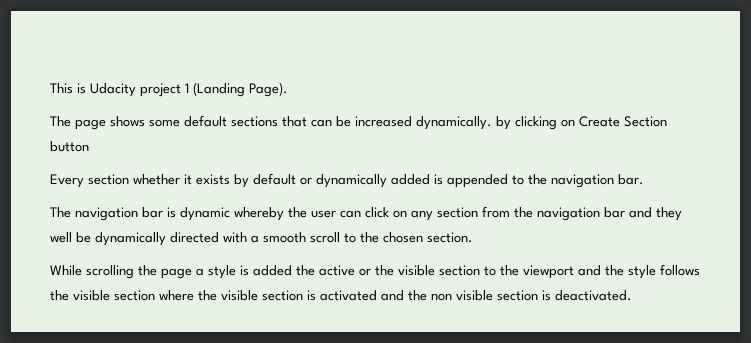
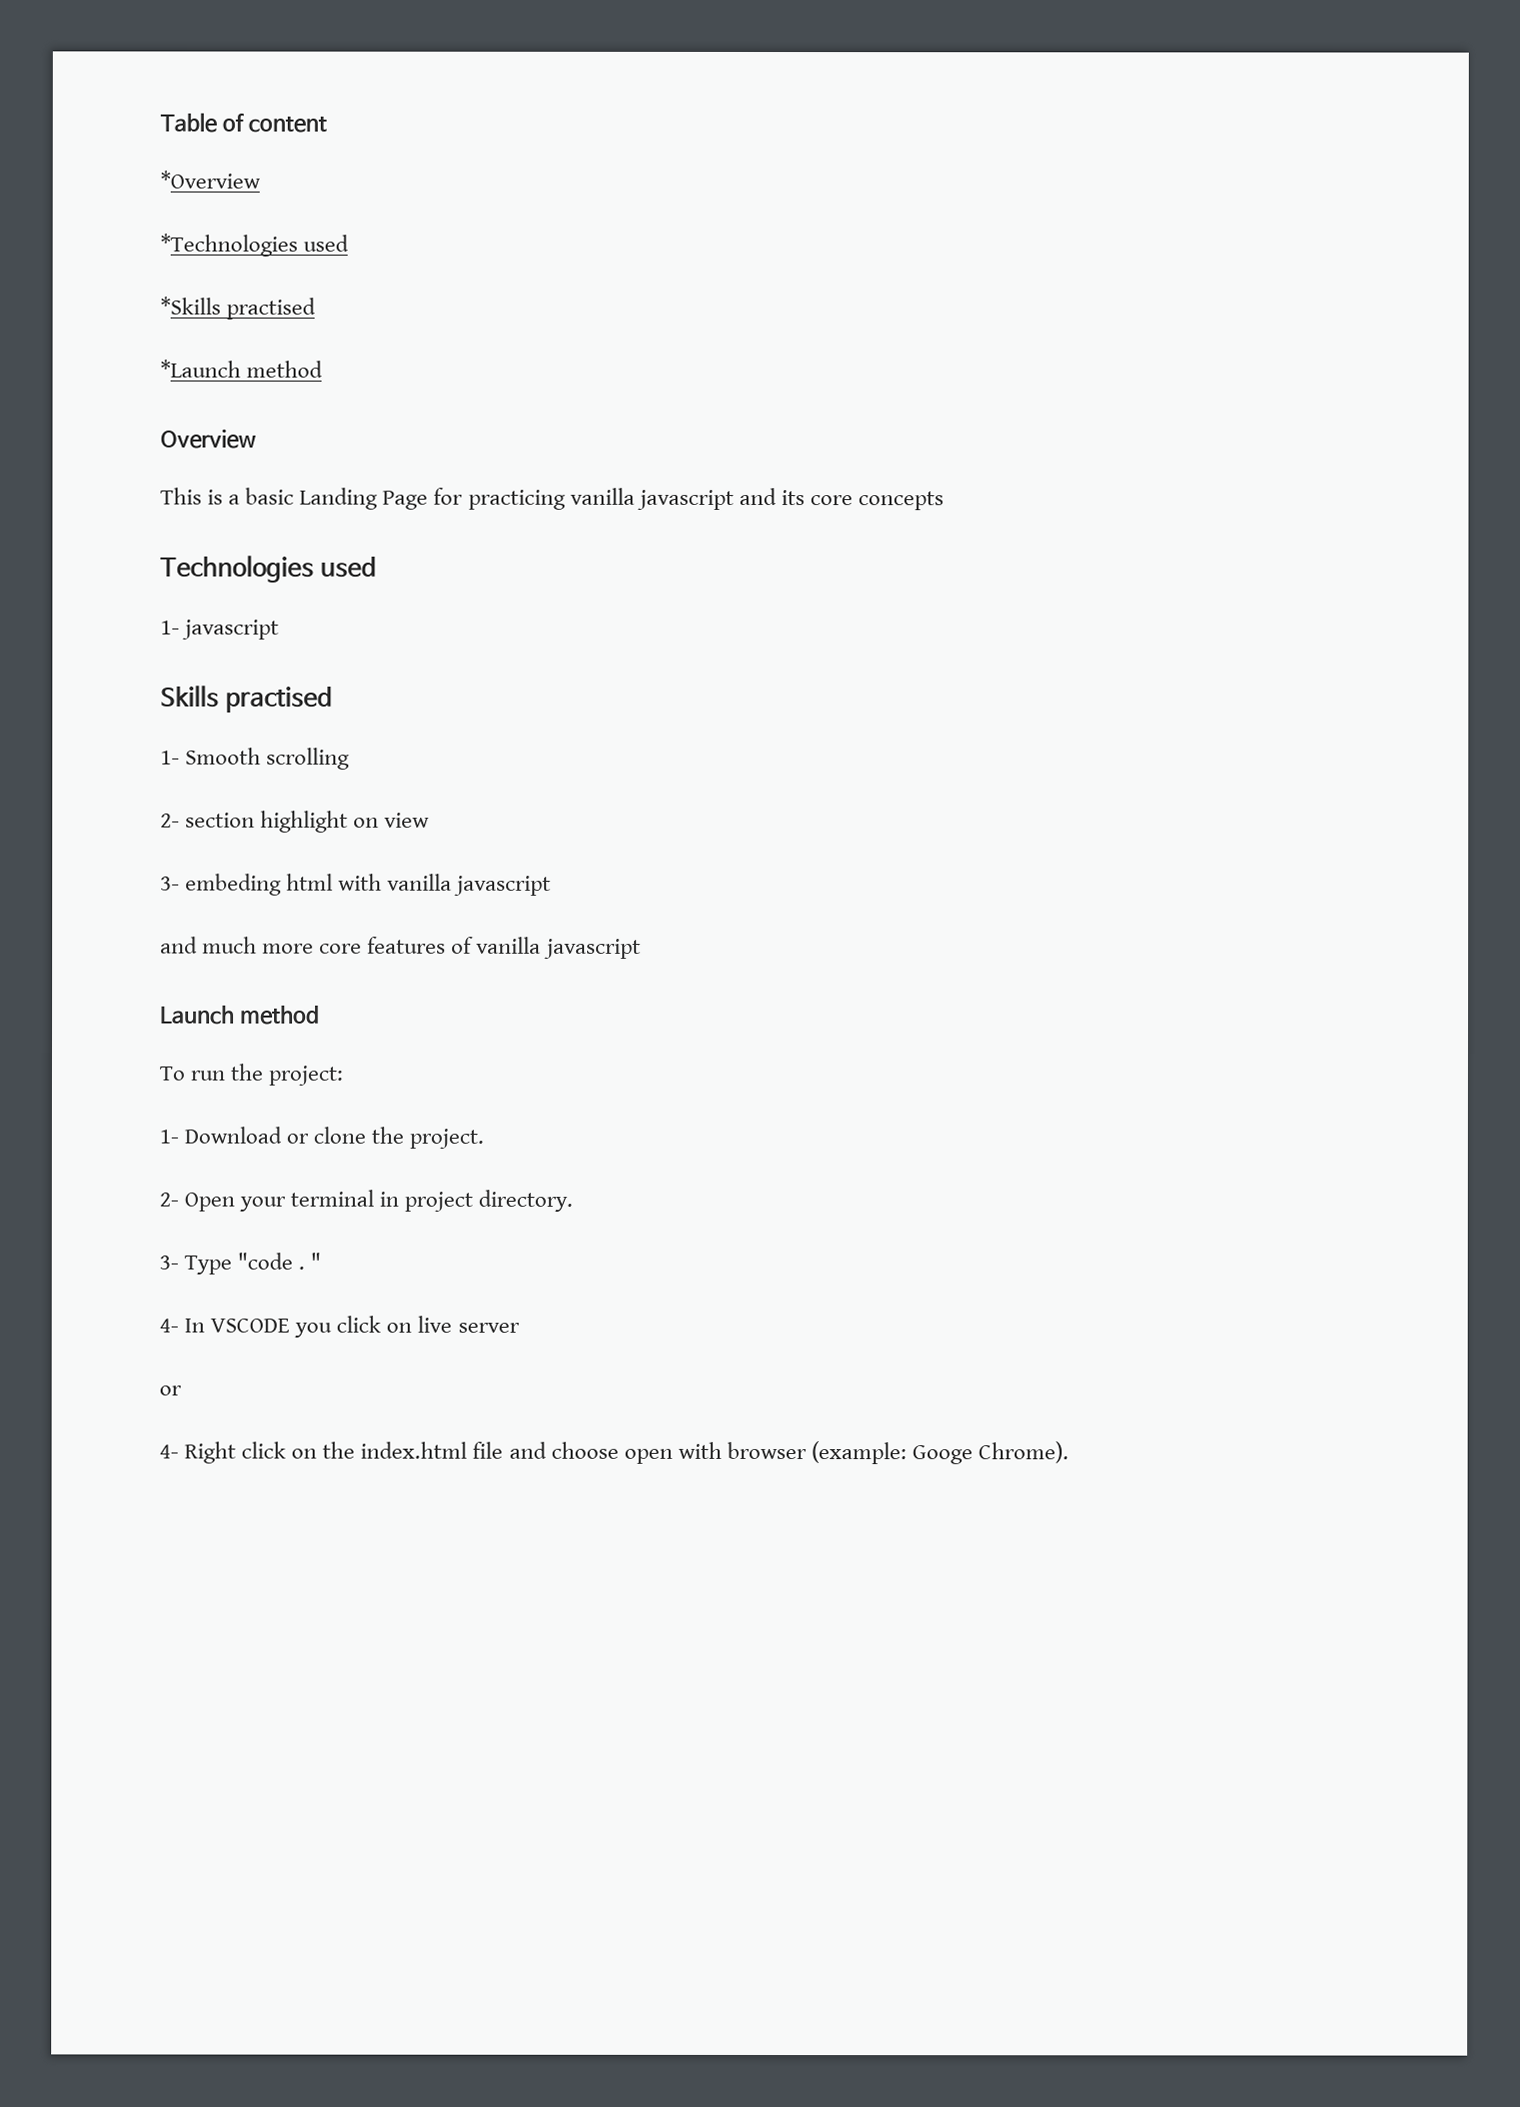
- This is Udacity project 1 (Landing Page).
- The page shows some default sections that can be increased dynamically. by clicking on Create Section button
- Every section whether it exists by default or dynamically added is appended to the navigation bar.
- The navigation bar is dynamic whereby the user can click on any section from the navigation bar and they well be dynamically directed with a smooth scroll to the chosen section.
- While scrolling the page a style is added the active or the visible section to the viewport and the style follows the visible section where the visible section is activated and the non visible section is deactivated.
+ Table of content
+ *Overview
+ *Technologies used
+ *Skills practised
+ *Launch method
+ Overview
+ This is a basic Landing Page for practicing vanilla javascript and its core concepts
+ Technologies used
+ 1- javascript
+ Skills practised
+ 1- Smooth scrolling
+ 2- section highlight on view
+ 3- embeding html with vanilla javascript
+ and much more core features of vanilla javascript
+ Launch method
+ To run the project:
+ 1- Download or clone the project.
+ 2- Open your terminal in project directory.
+ 3- Type "code . "
+ 4- In VSCODE you click on live server
+ or
+ 4- Right click on the index.html file and choose open with browser (example: Googe Chrome).

